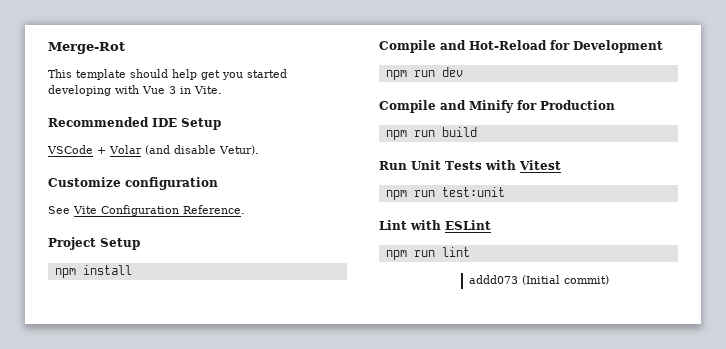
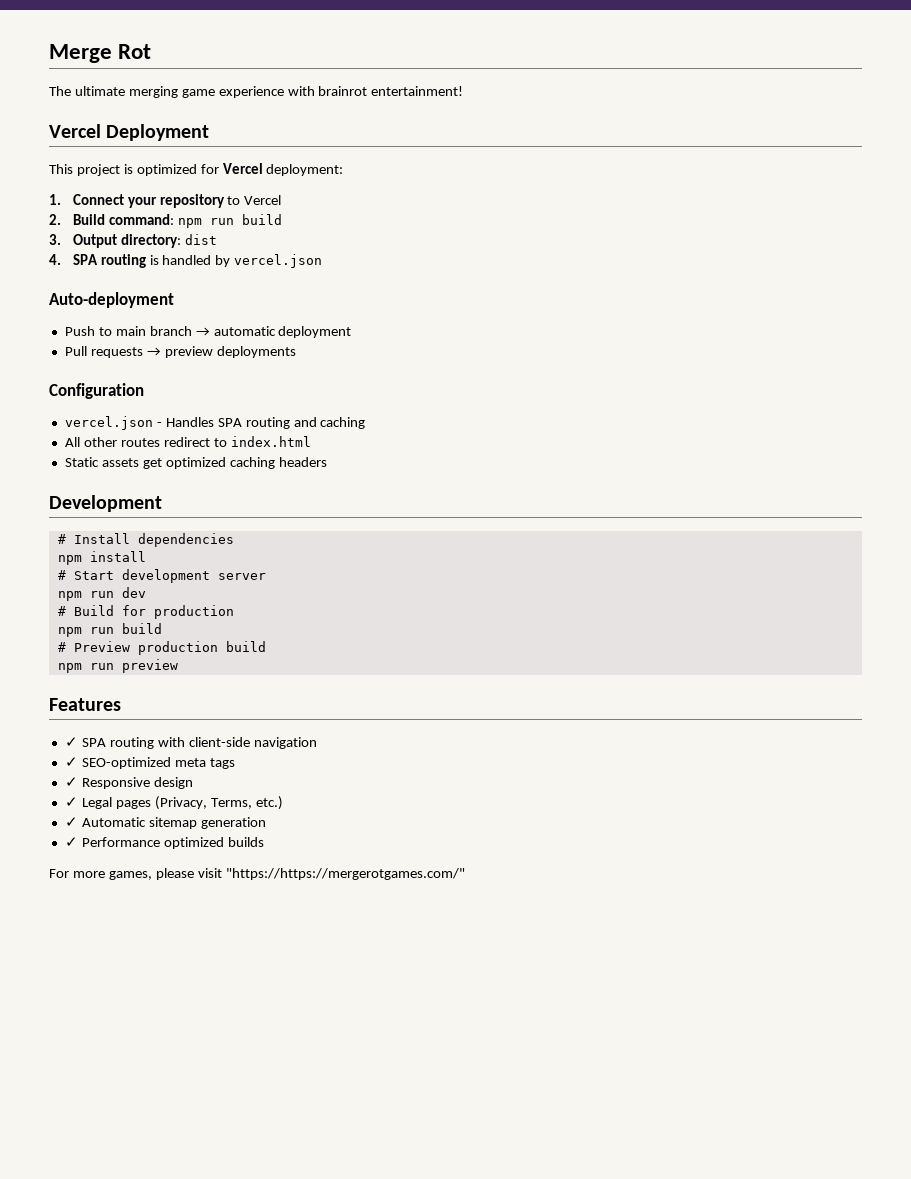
- Merge-Rot
- This template should help get you started developing with Vue 3 in Vite.
- Recommended IDE Setup
- VSCode + Volar (and disable Vetur).
- Customize configuration
- See Vite Configuration Reference.
- Project Setup
+ Merge Rot
+ The ultimate merging game experience with brainrot entertainment!
+ Vercel Deployment
+ This project is optimized for Vercel deployment:
+ 1. Connect your repository to Vercel
+ 2. Build command: npm run build
+ 3. Output directory: dist
+ 4. SPA routing is handled by vercel.json
+ Auto-deployment
+ Push to main branch → automatic deployment
+ Pull requests → preview deployments
+ Configuration
+ vercel.json - Handles SPA routing and caching
+ All other routes redirect to index.html
+ Static assets get optimized caching headers
+ Development
+ # Install dependencies
  npm install
- Compile and Hot-Reload for Development
+ # Start development server
  npm run dev
- Compile and Minify for Production
+ # Build for production
  npm run build
- Run Unit Tests with Vitest
- npm run test:unit
- Lint with ESLint
- npm run lint
- addd073 (Initial commit)
+ # Preview production build
+ npm run preview
+ Features
+ ✓ SPA routing with client-side navigation
+ ✓ SEO-optimized meta tags
+ ✓ Responsive design
+ ✓ Legal pages (Privacy, Terms, etc.)
+ ✓ Automatic sitemap generation
+ ✓ Performance optimized builds
+ For more games, please visit "https://https://mergerotgames.com/"

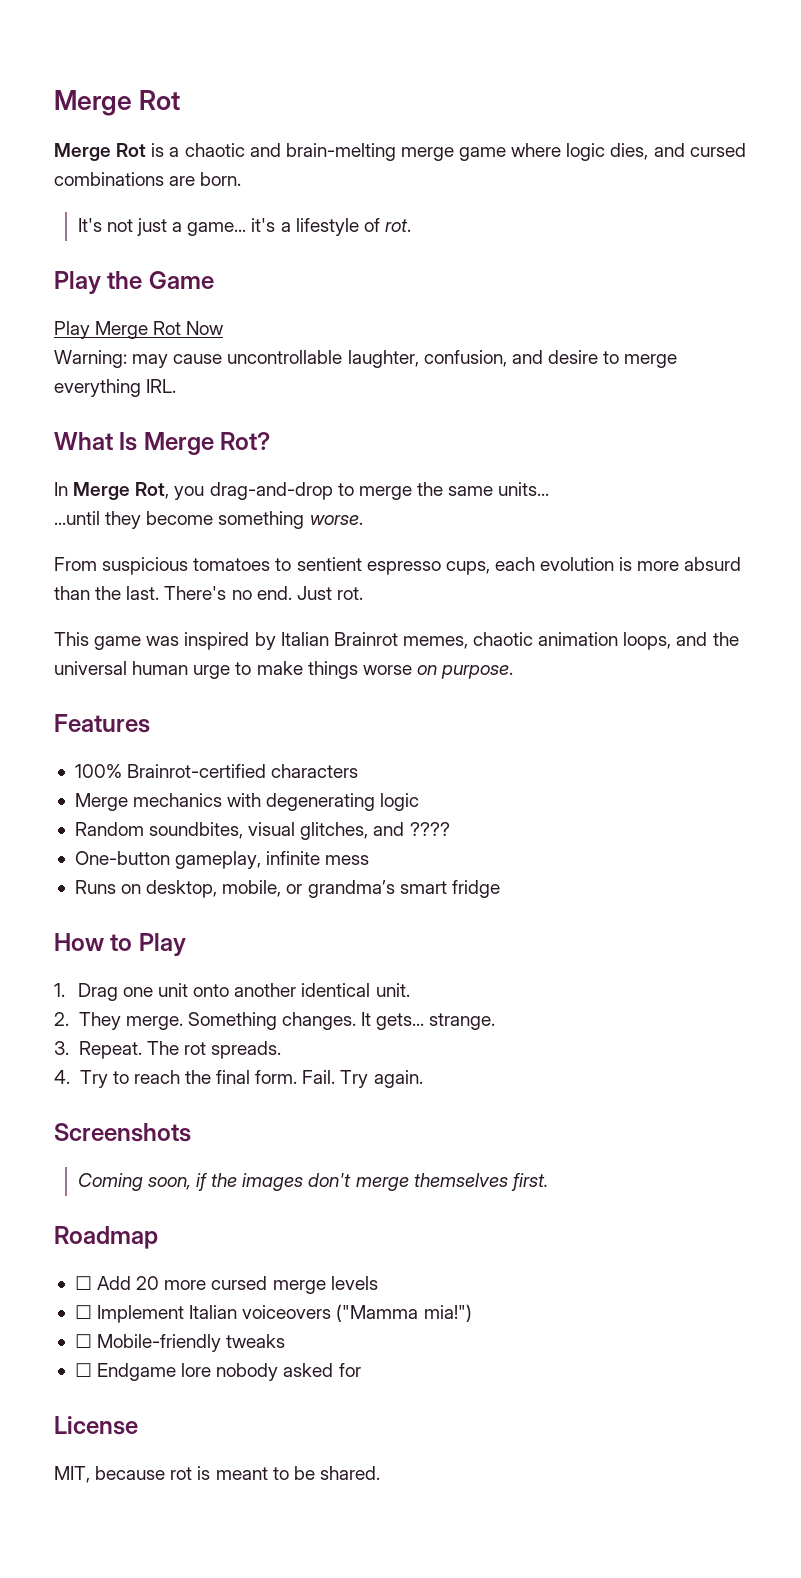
- The ultimate merging game experience with brainrot entertainment!
- Vercel Deployment
- This project is optimized for Vercel deployment:
- 1. Connect your repository to Vercel
- 2. Build command: npm run build
- 3. Output directory: dist
- 4. SPA routing is handled by vercel.json
- Auto-deployment
- Push to main branch → automatic deployment
- Pull requests → preview deployments
- Configuration
- vercel.json - Handles SPA routing and caching
- All other routes redirect to index.html
- Static assets get optimized caching headers
- Development
- # Install dependencies
- npm install
- # Start development server
- npm run dev
- # Build for production
- npm run build
- # Preview production build
- npm run preview
+ Merge Rot is a chaotic and brain-melting merge game where logic dies, and cursed combinations are born.
+ It's not just a game... it's a lifestyle of rot.
+ Play the Game
+ Play Merge Rot Now
+ Warning: may cause uncontrollable laughter, confusion, and desire to merge everything IRL.
+ What Is Merge Rot?
+ In Merge Rot, you drag-and-drop to merge the same units...
+ ...until they become something worse.
+ From suspicious tomatoes to sentient espresso cups, each evolution is more absurd than the last. There's no end. Just rot.
+ This game was inspired by Italian Brainrot memes, chaotic animation loops, and the universal human urge to make things worse on purpose.
  Features
- ✓ SPA routing with client-side navigation
- ✓ SEO-optimized meta tags
- ✓ Responsive design
- ✓ Legal pages (Privacy, Terms, etc.)
- ✓ Automatic sitemap generation
- ✓ Performance optimized builds
- For more games, please visit "https://https://mergerotgames.com/"
+ 100% Brainrot-certified characters
+ Merge mechanics with degenerating logic
+ Random soundbites, visual glitches, and ????
+ One-button gameplay, infinite mess
+ Runs on desktop, mobile, or grandma’s smart fridge
+ How to Play
+ 1. Drag one unit onto another identical unit.
+ 2. They merge. Something changes. It gets... strange.
+ 3. Repeat. The rot spreads.
+ 4. Try to reach the final form. Fail. Try again.
+ Screenshots
+ Coming soon, if the images don't merge themselves first.
+ Roadmap
+ ☐ Add 20 more cursed merge levels
+ ☐ Implement Italian voiceovers ("Mamma mia!")
+ ☐ Mobile-friendly tweaks
+ ☐ Endgame lore nobody asked for
+ License
+ MIT, because rot is meant to be shared.

